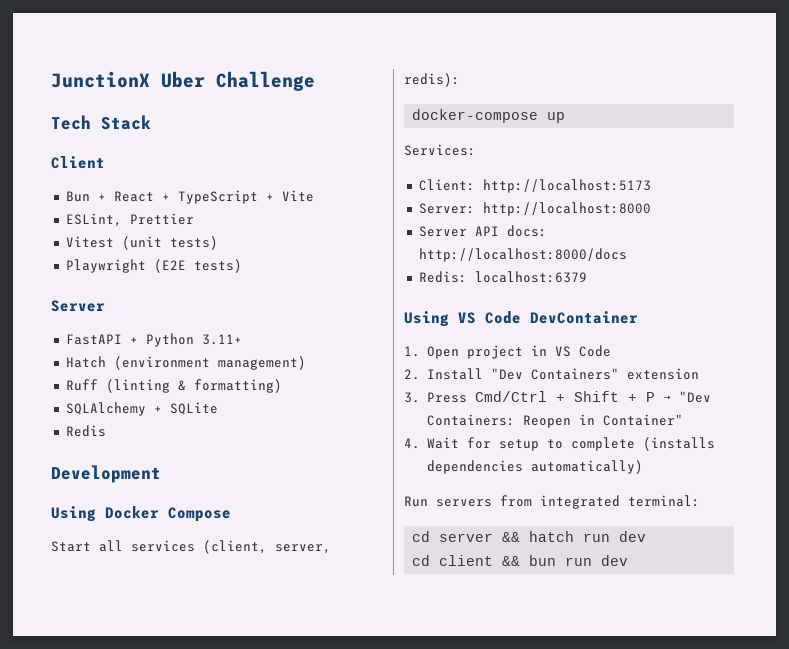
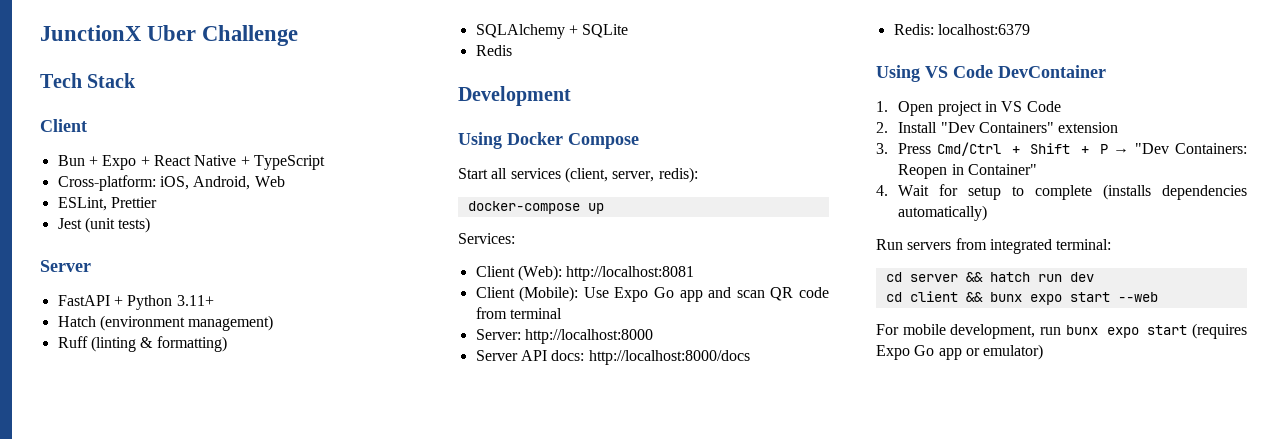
- Bun + React + TypeScript + Vite
+ Bun + Expo + React Native + TypeScript
+ Cross-platform: iOS, Android, Web
- Vitest (unit tests)
+ Jest (unit tests)
- Playwright (E2E tests)
- Client: http://localhost:5173
+ Client (Web): http://localhost:8081
+ Client (Mobile): Use Expo Go app and scan QR code from terminal
- cd client && bun run dev
+ cd client && bunx expo start --web
+ For mobile development, run bunx expo start (requires Expo Go app or emulator)

